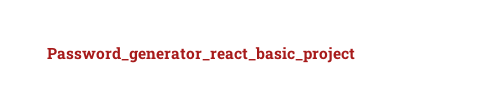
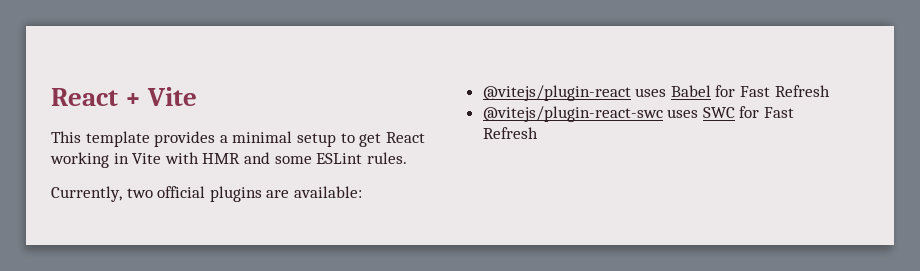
- Password_generator_react_basic_project
+ React + Vite
+ This template provides a minimal setup to get React working in Vite with HMR and some ESLint rules.
+ Currently, two official plugins are available:
+ @vitejs/plugin-react uses Babel for Fast Refresh
+ @vitejs/plugin-react-swc uses SWC for Fast Refresh

